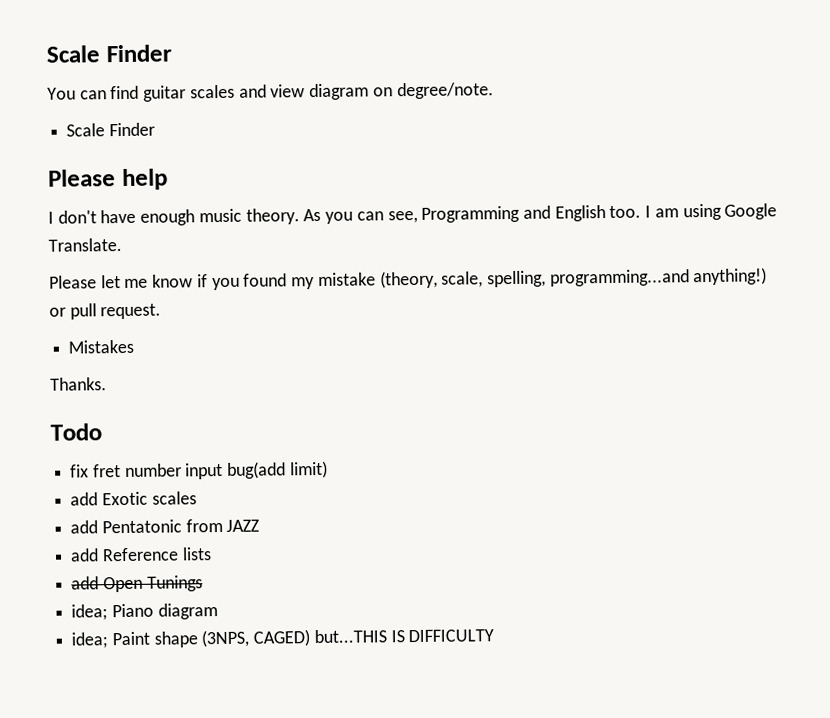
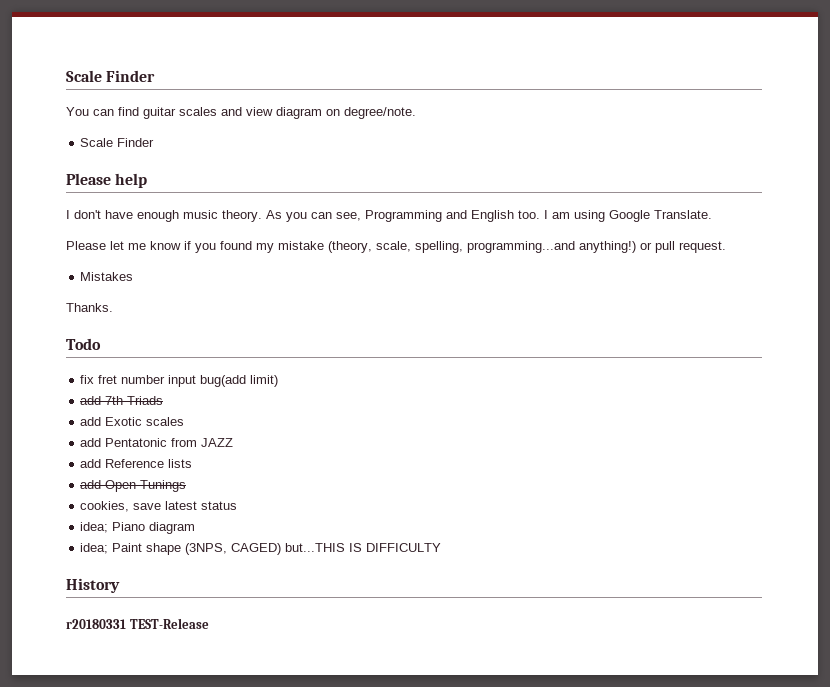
+ add 7th Triads
+ cookies, save latest status
+ History
+ r20180331 TEST-Release

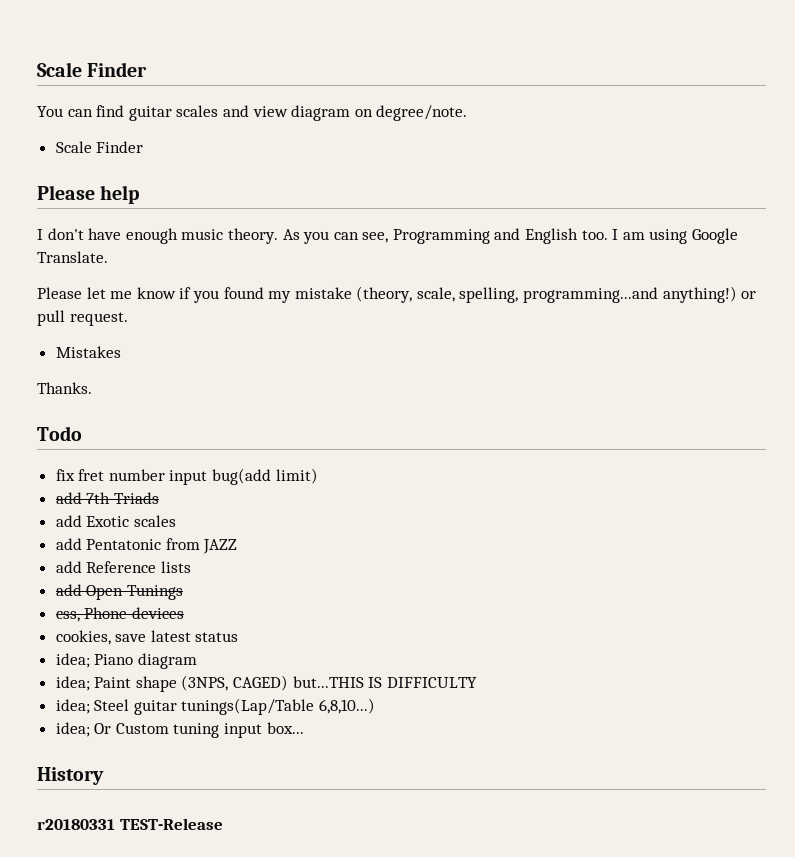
+ css, Phone devices
+ idea; Steel guitar tunings(Lap/Table 6,8,10...)
+ idea; Or Custom tuning input box...

